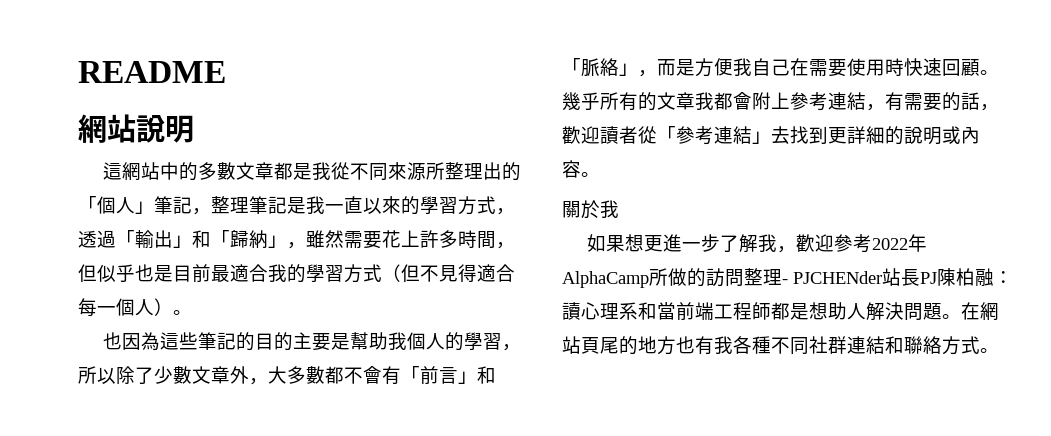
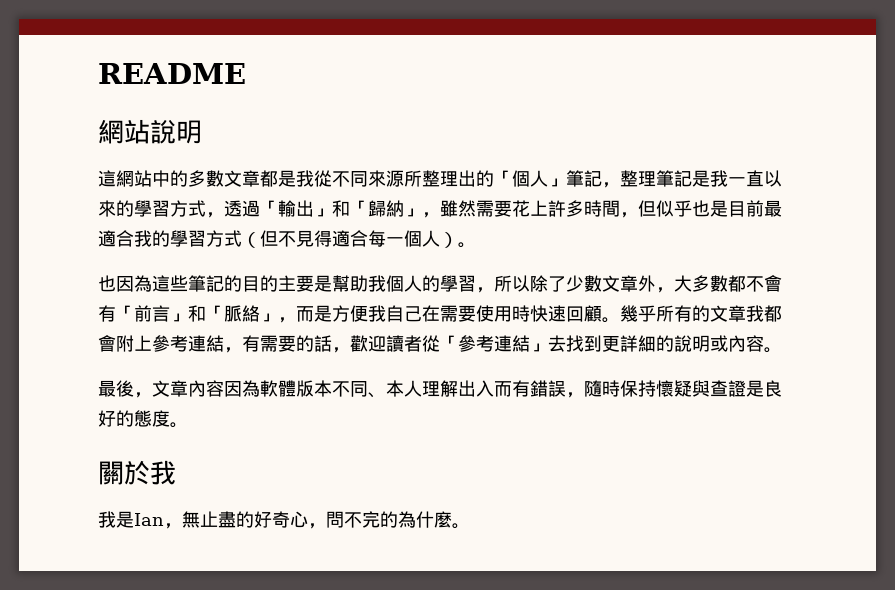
+ 最後，文章內容因為軟體版本不同、本人理解出入而有錯誤，隨時保持懷疑與查證是良好的態度。
  關於我
- 如果想更進一步了解我，歡迎參考2022年AlphaCamp所做的訪問整理- PJCHENder站長PJ陳柏融：讀心理系和當前端工程師都是想助人解決問題。在網站頁尾的地方也有我各種不同社群連結和聯絡方式。
+ 我是Ian，無止盡的好奇心，問不完的為什麼。

